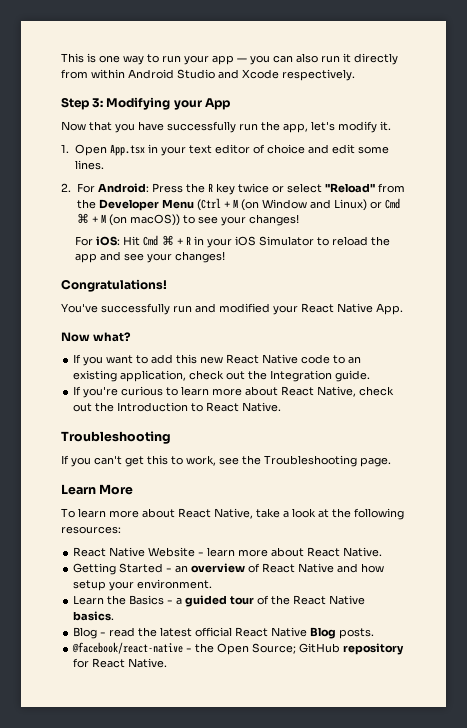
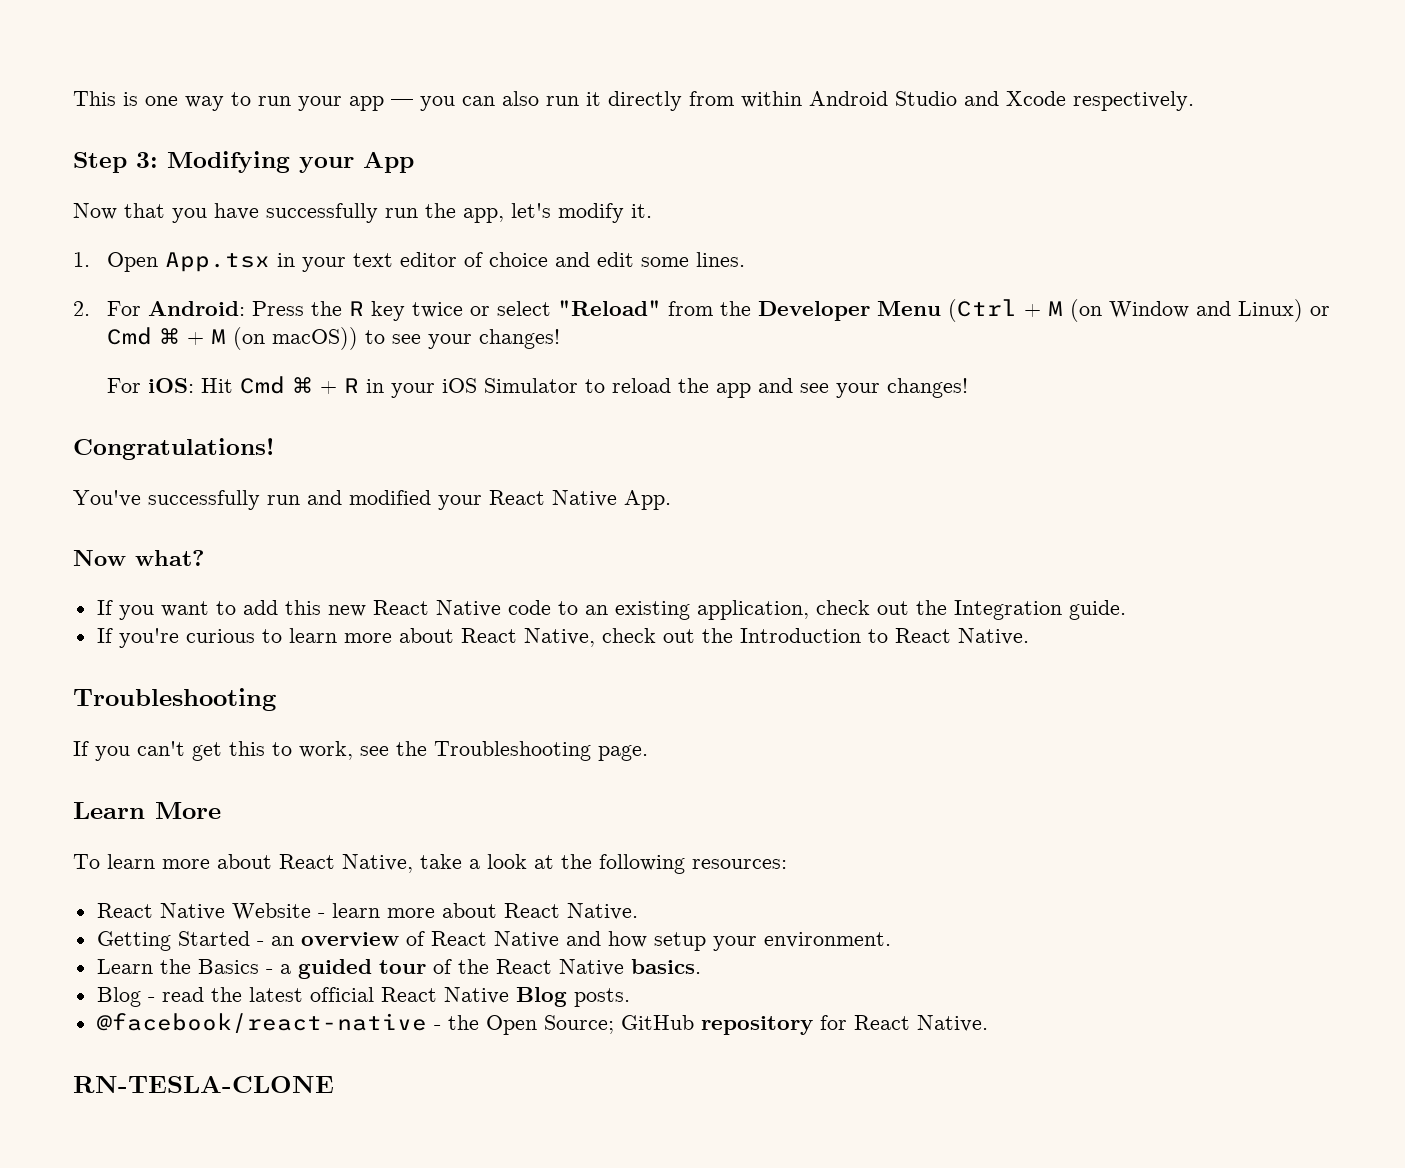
+ RN-TESLA-CLONE

